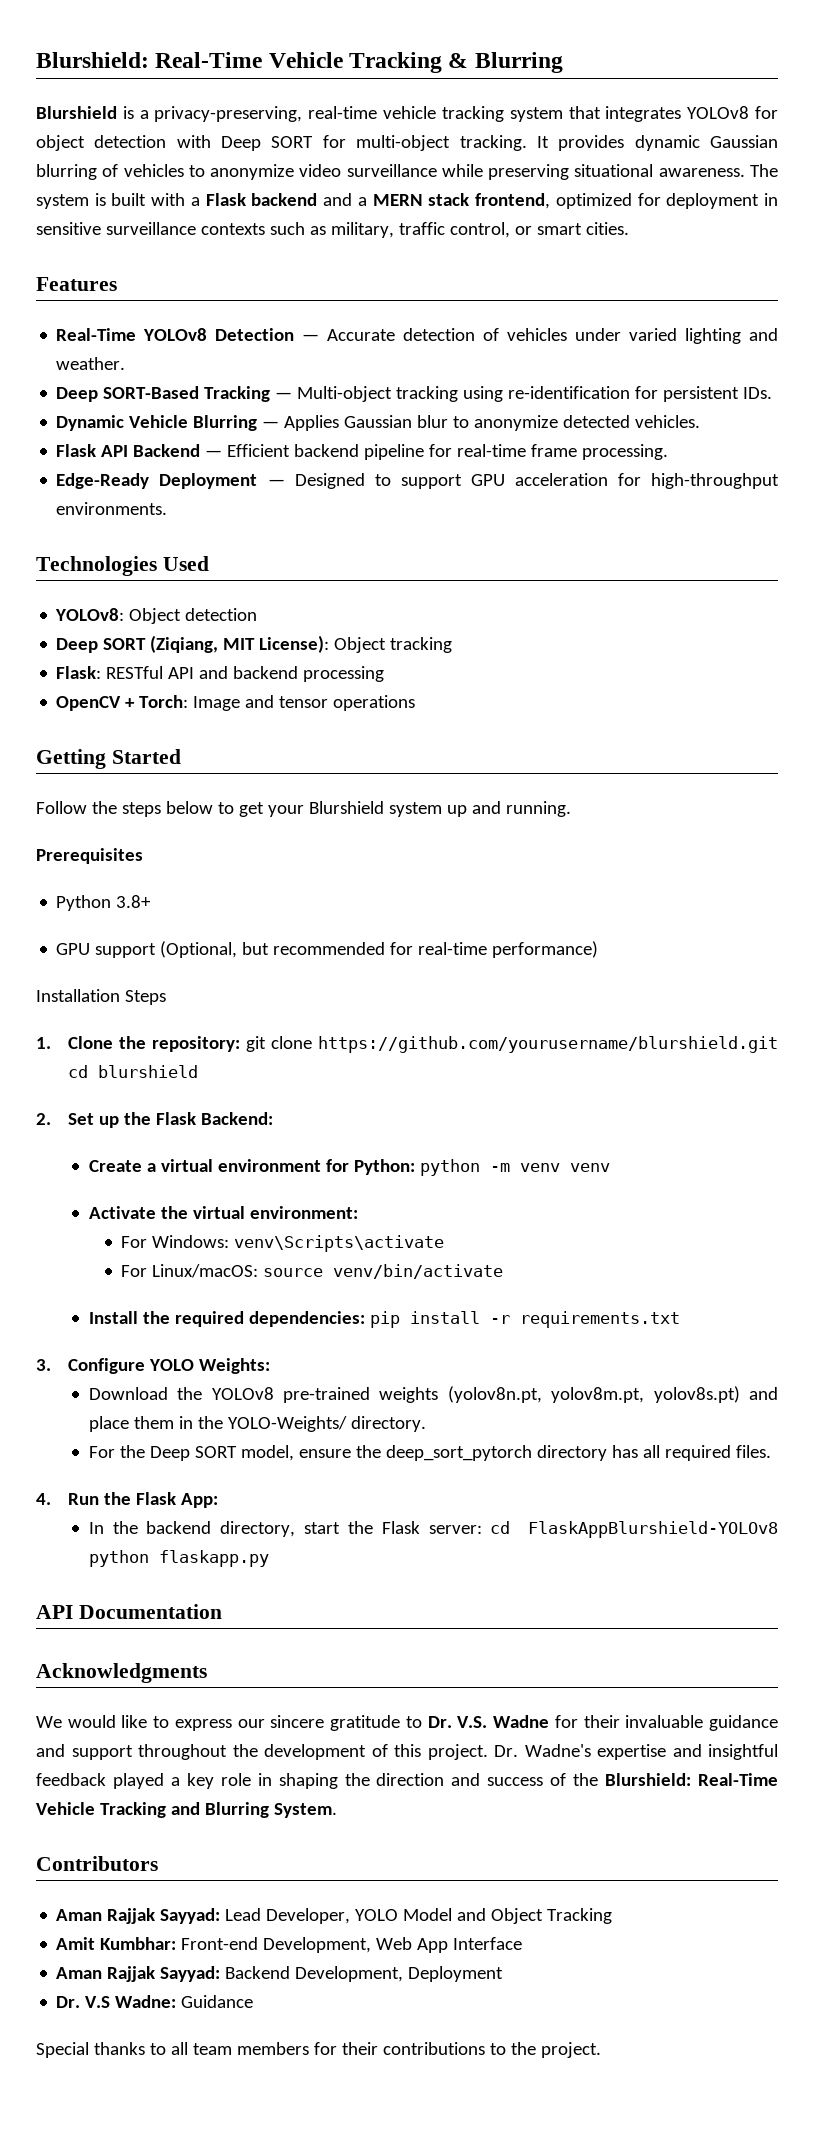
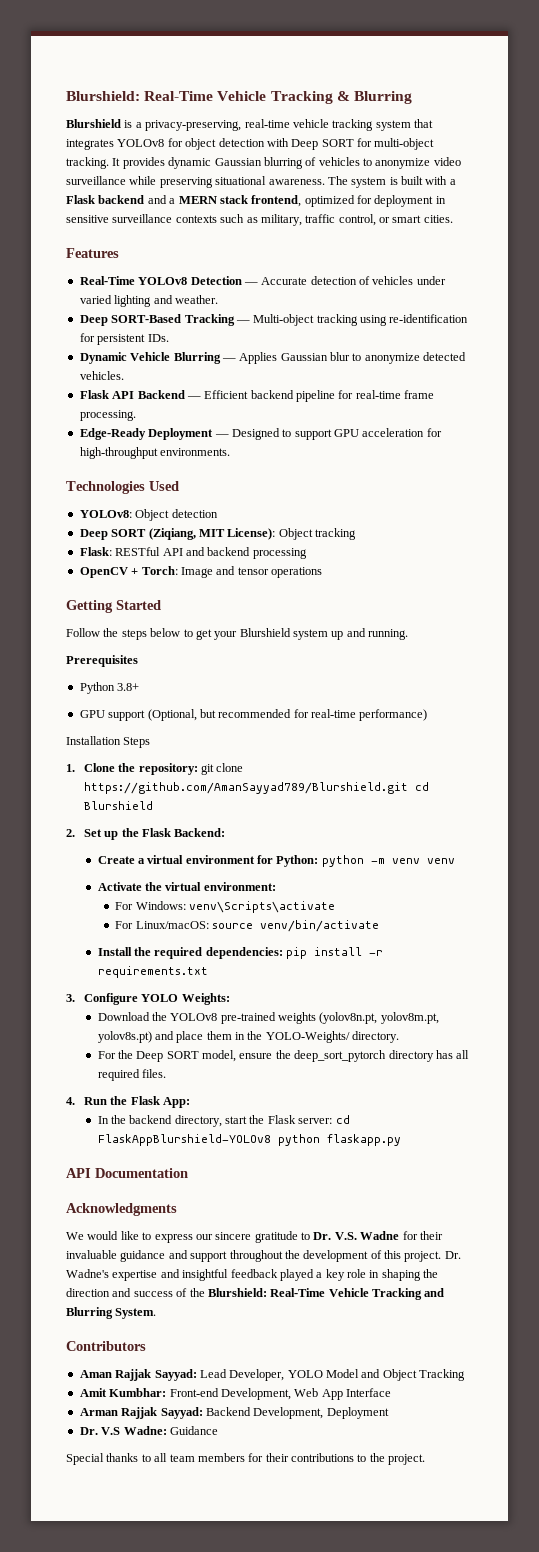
- 1. Clone the repository: git clone https://github.com/yourusername/blurshield.git cd blurshield
+ 1. Clone the repository: git clone https://github.com/AmanSayyad789/Blurshield.git cd Blurshield
- Aman Rajjak Sayyad: Backend Development, Deployment
+ Arman Rajjak Sayyad: Backend Development, Deployment

